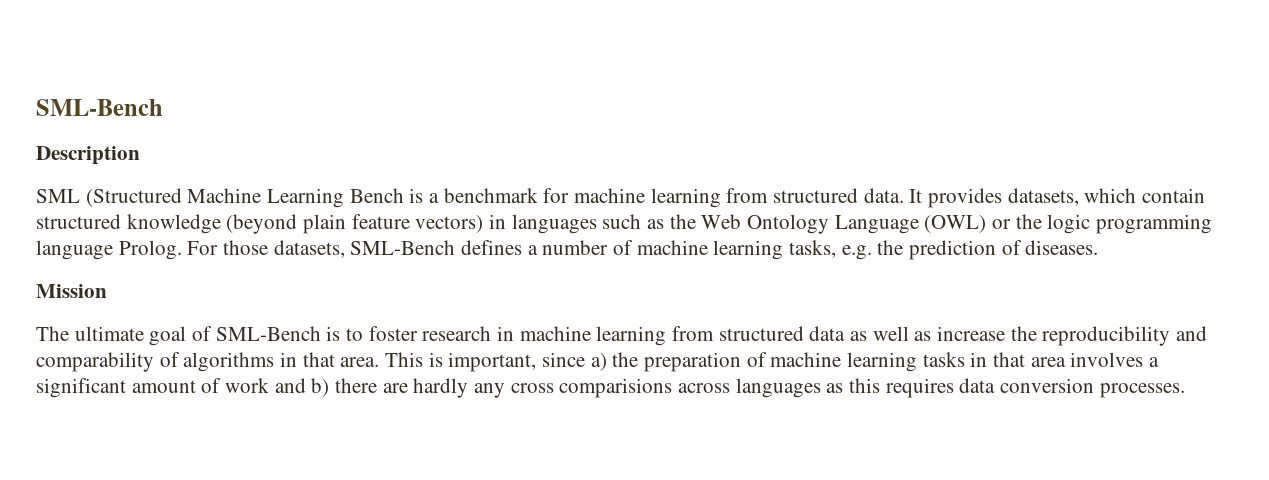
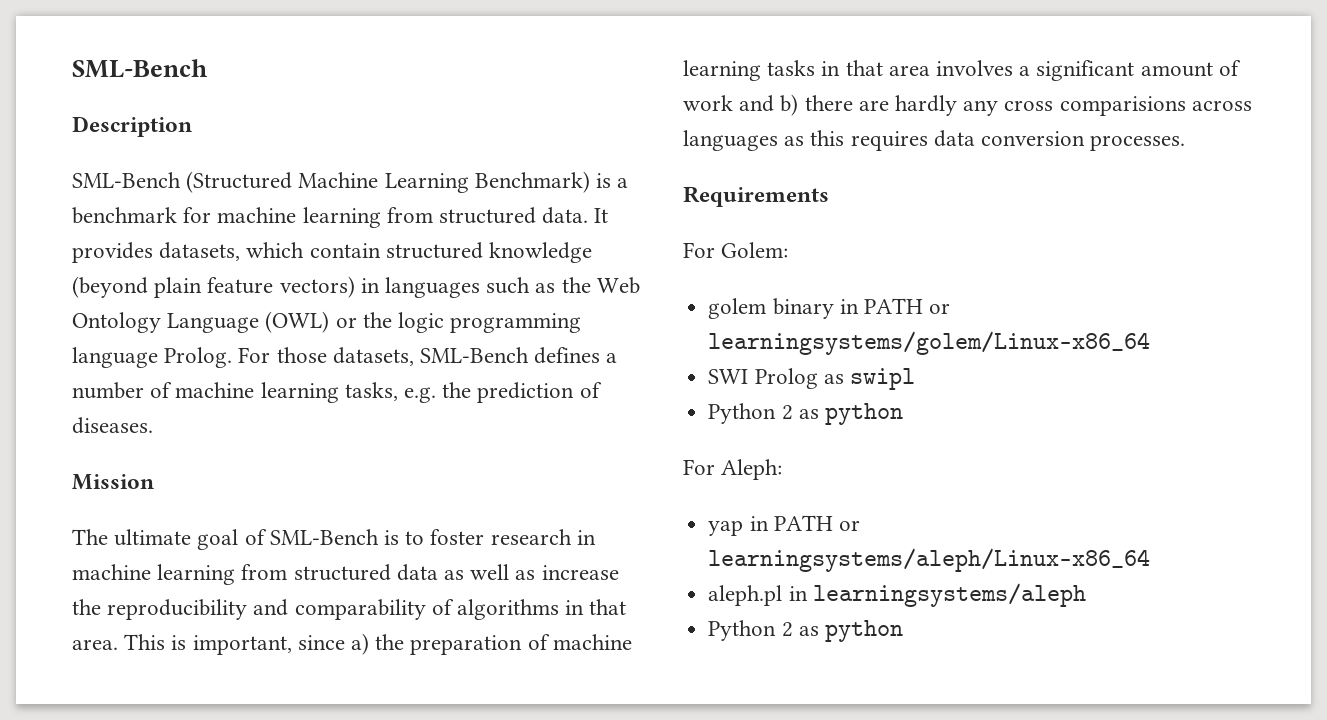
- SML (Structured Machine Learning Bench is a benchmark for machine learning from structured data.
+ SML-Bench (Structured Machine Learning Benchmark) is a benchmark for machine learning from structured data.
+ Requirements
+ For Golem:
+ golem binary in PATH or learningsystems/golem/Linux-x86_64
+ SWI Prolog as swipl
+ Python 2 as python
+ For Aleph:
+ yap in PATH or learningsystems/aleph/Linux-x86_64
+ aleph.pl in learningsystems/aleph
+ Python 2 as python

